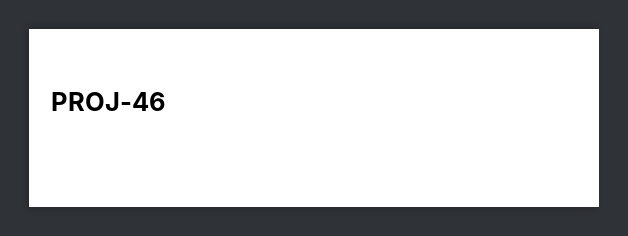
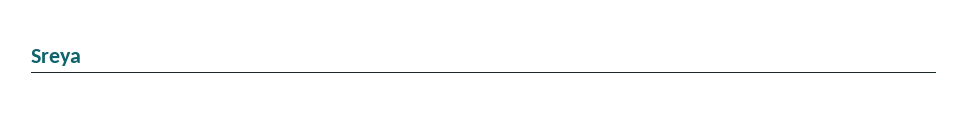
- PROJ-46
+ Sreya

